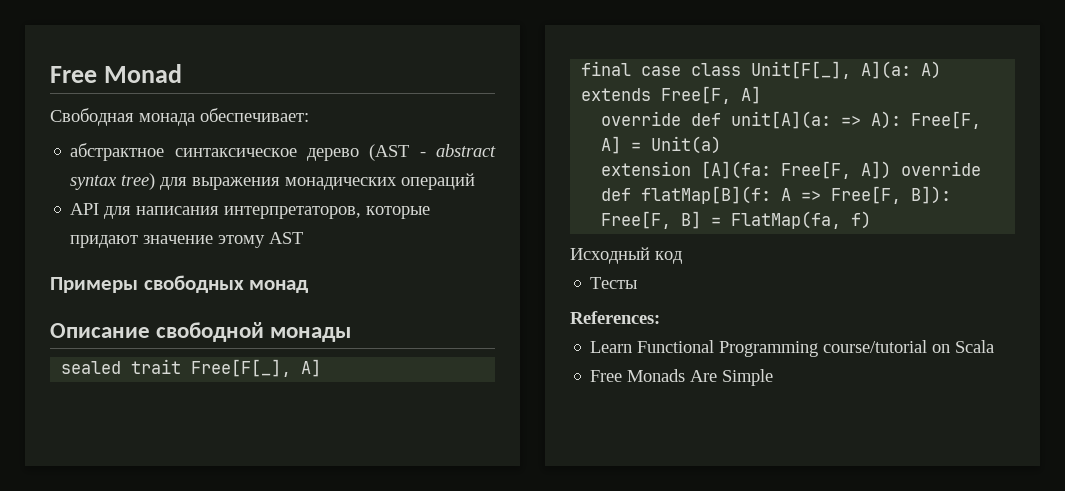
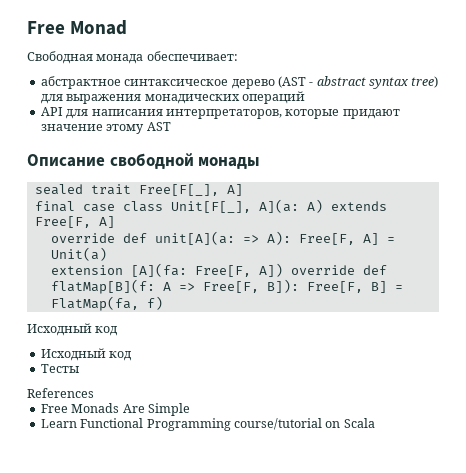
- Примеры свободных монад
  extension [A](fa: Free[F, A]) override def flatMap[B](f: A => Free[F, B]): Free[F, B] = FlatMap(fa, f)
+ Исходный код
- References:
+ References
+ Free Monads Are Simple
- Free Monads Are Simple

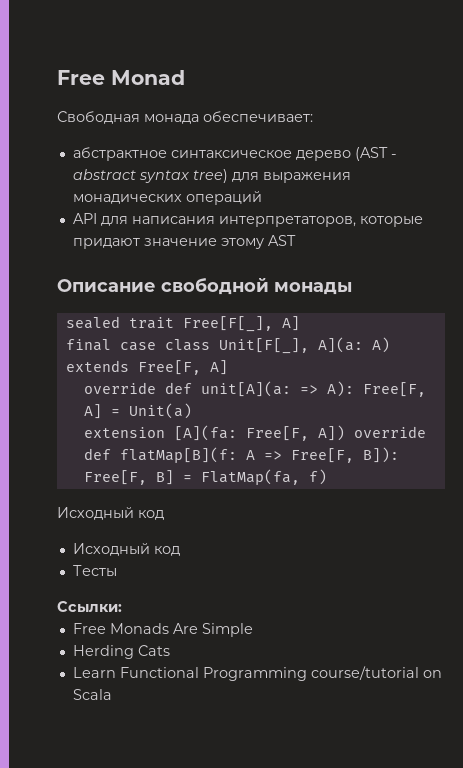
- References
+ Ссылки:
+ Herding Cats

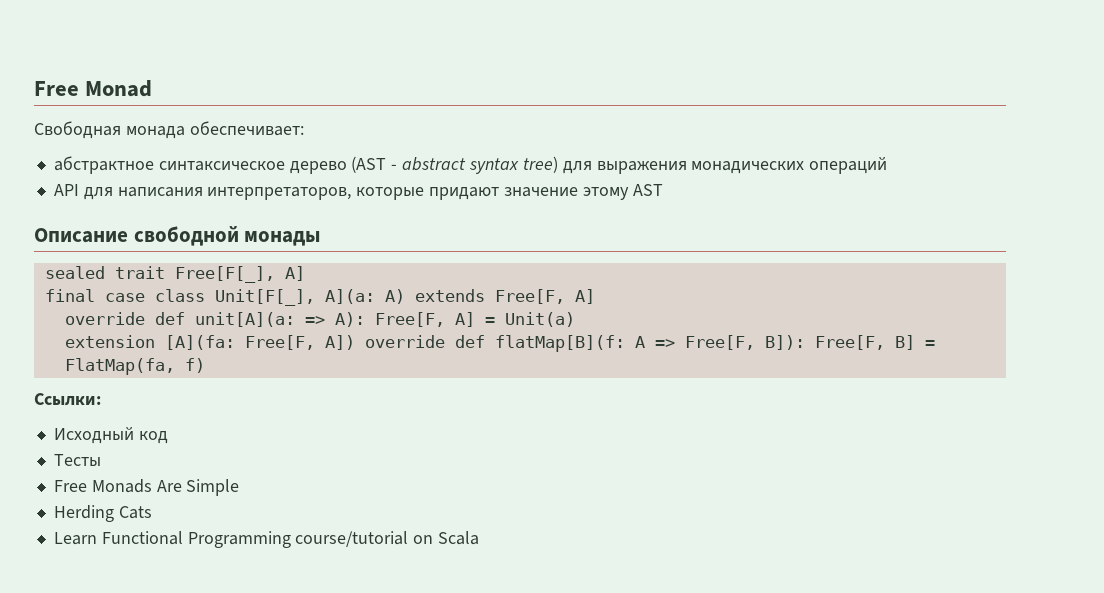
  extension [A](fa: Free[F, A]) override def flatMap[B](f: A => Free[F, B]): Free[F, B] = FlatMap(fa, f)
- Исходный код
+ Ссылки:
- Ссылки:

